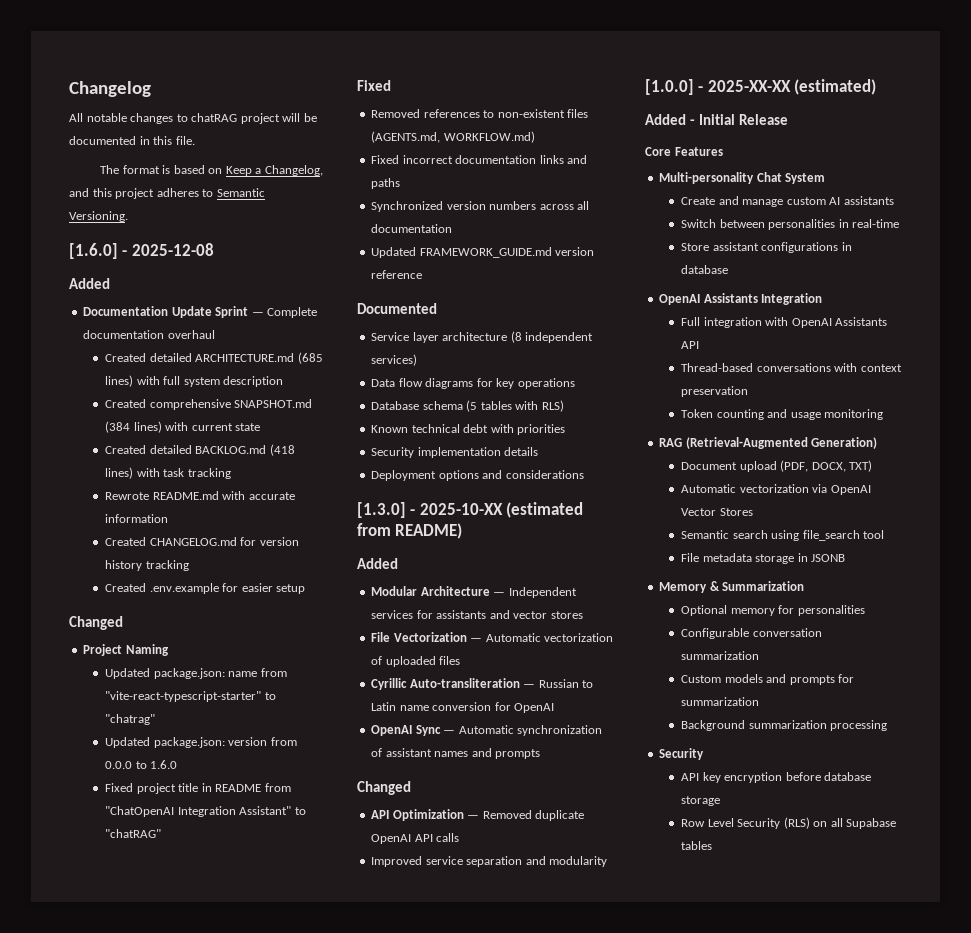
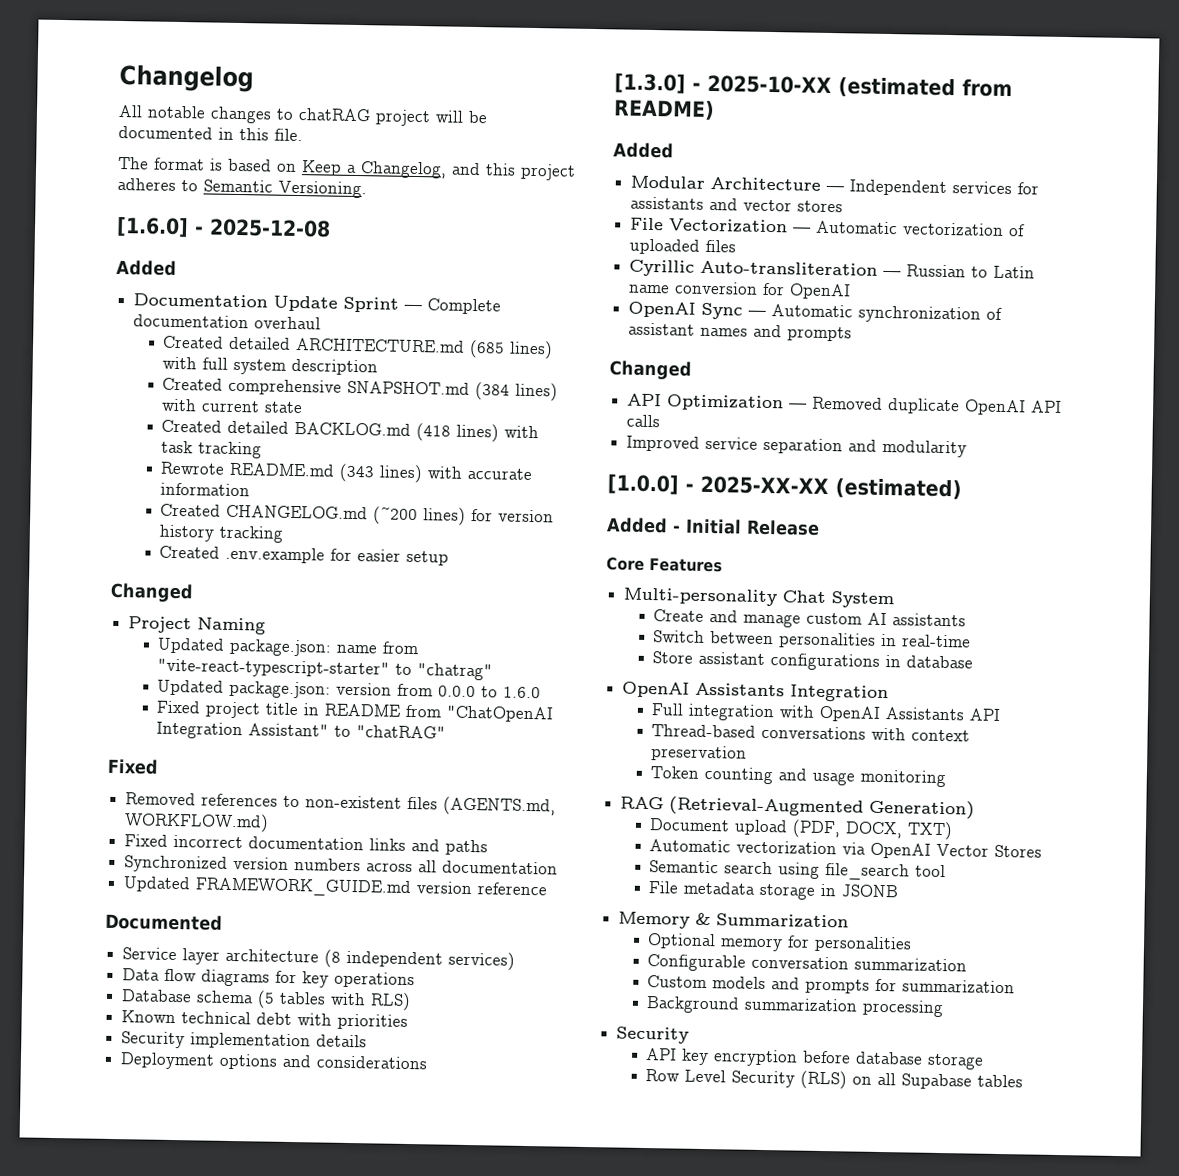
- Rewrote README.md with accurate information
+ Rewrote README.md (343 lines) with accurate information
- Created CHANGELOG.md for version history tracking
+ Created CHANGELOG.md (~200 lines) for version history tracking

